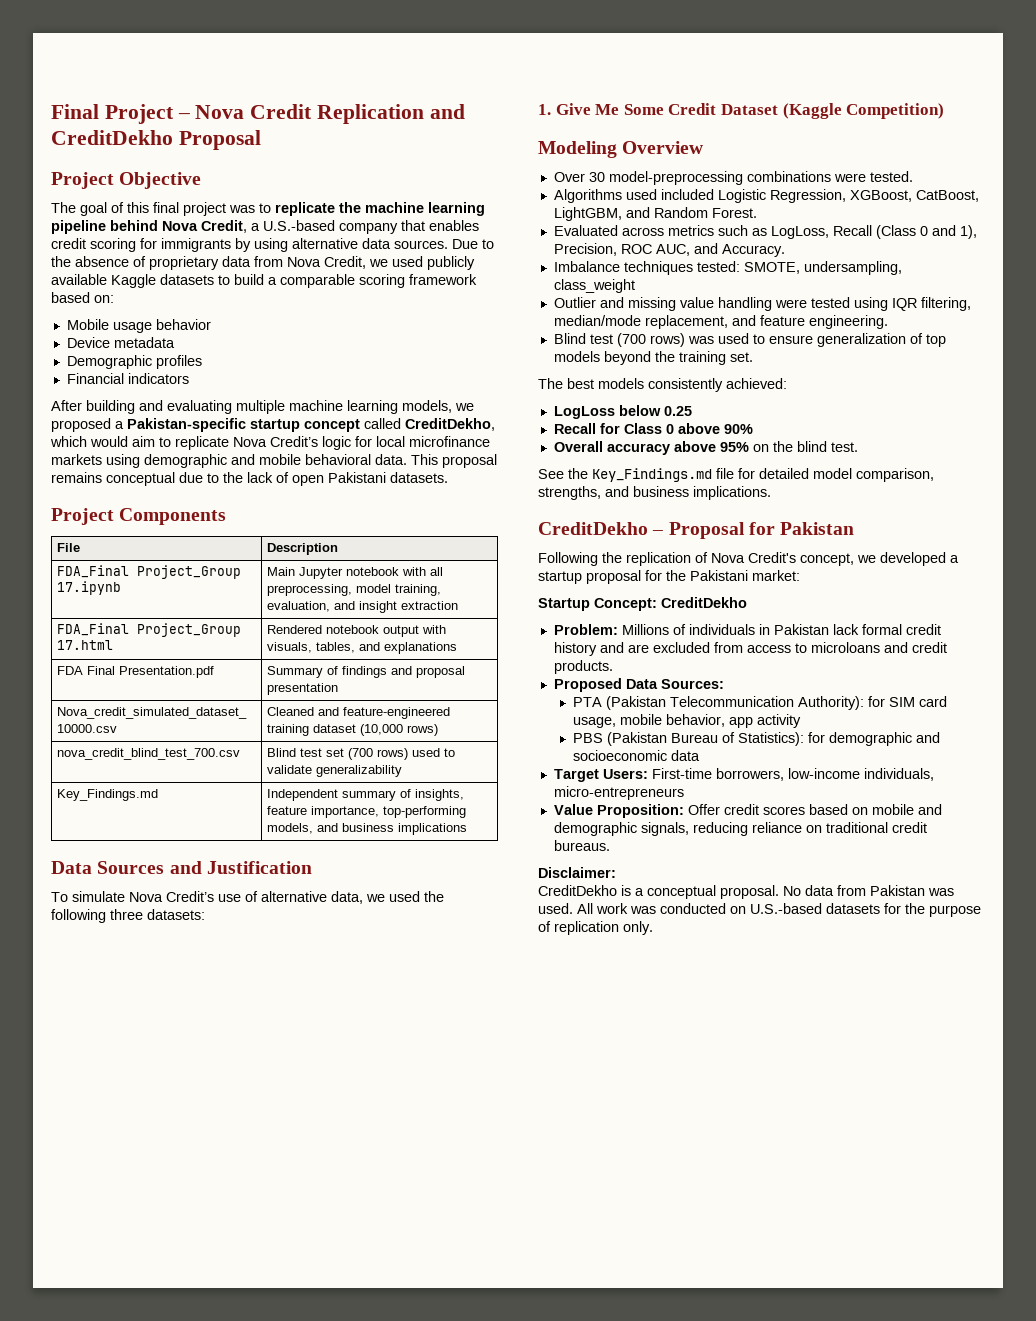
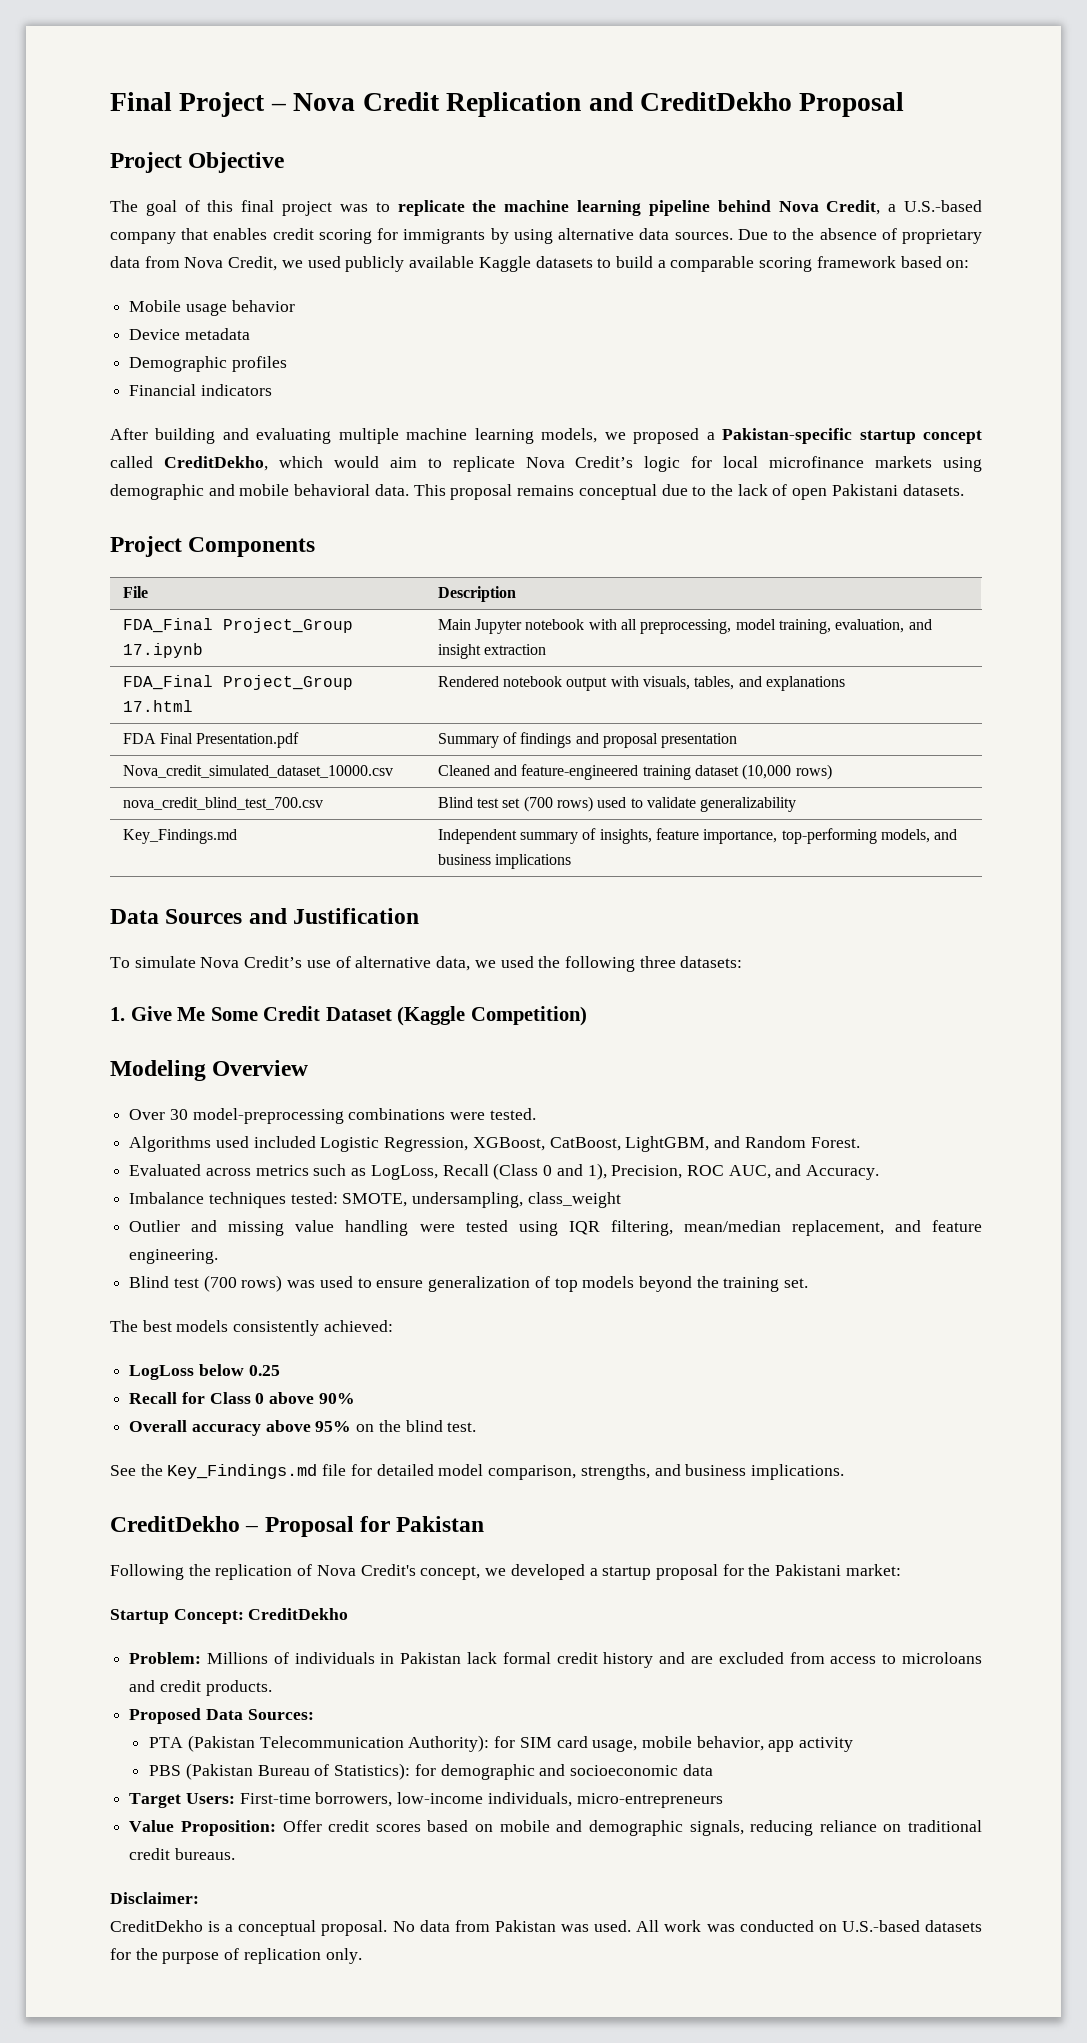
- Outlier and missing value handling were tested using IQR filtering, median/mode replacement, and feature engineering.
+ Outlier and missing value handling were tested using IQR filtering, mean/median replacement, and feature engineering.

